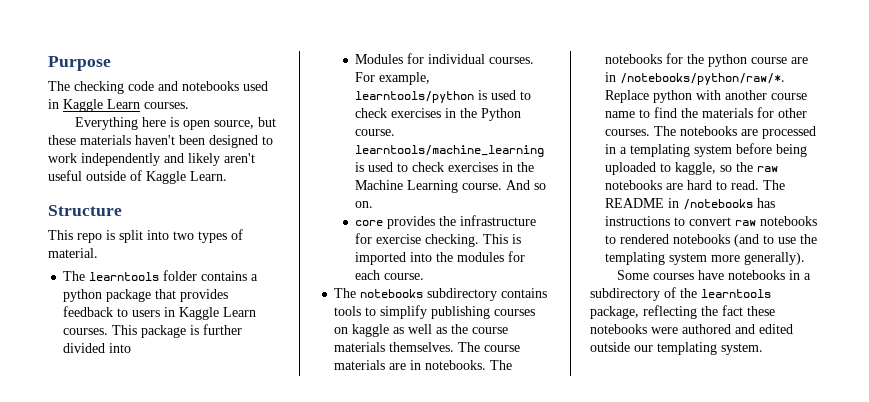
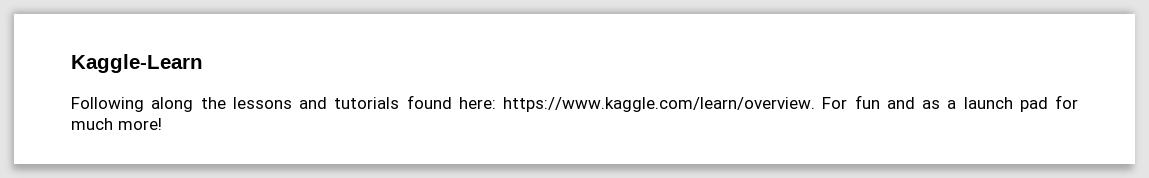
- Purpose
- The checking code and notebooks used in Kaggle Learn courses.
- Everything here is open source, but these materials haven't been designed to work independently and likely aren't useful outside of Kaggle Learn.
- Structure
- This repo is split into two types of material.
- The learntools folder contains a python package that provides feedback to users in Kaggle Learn courses. This package is further divided into
- Modules for individual courses. For example, learntools/python is used to check exercises in the Python course. learntools/machine_learning is used to check exercises in the Machine Learning course. And so on.
- core provides the infrastructure for exercise checking. This is imported into the modules for each course.
- The notebooks subdirectory contains tools to simplify publishing courses on kaggle as well as the course materials themselves. The course materials are in notebooks. The notebooks for the python course are in /notebooks/python/raw/*. Replace python with another course name to find the materials for other courses. The notebooks are processed in a templating system before being uploaded to kaggle, so the raw notebooks are hard to read. The README in /notebooks has instructions to convert raw notebooks to rendered notebooks (and to use the templating system more generally).
- Some courses have notebooks in a subdirectory of the learntools package, reflecting the fact these notebooks were authored and edited outside our templating system.
+ Kaggle-Learn
+ Following along the lessons and tutorials found here: https://www.kaggle.com/learn/overview. For fun and as a launch pad for much more!

